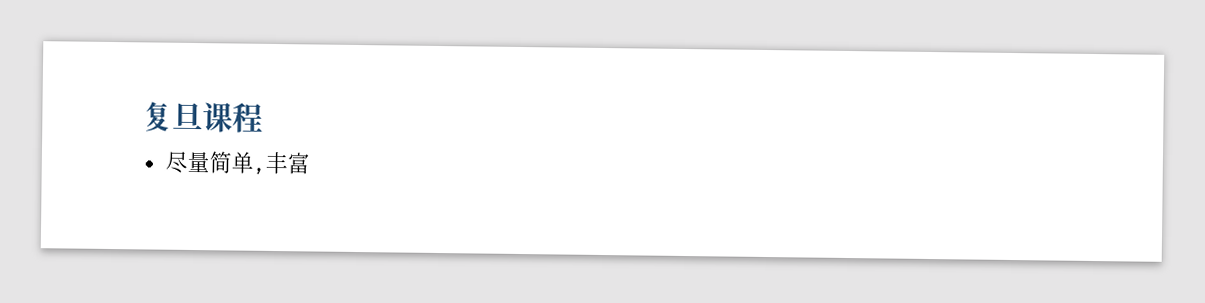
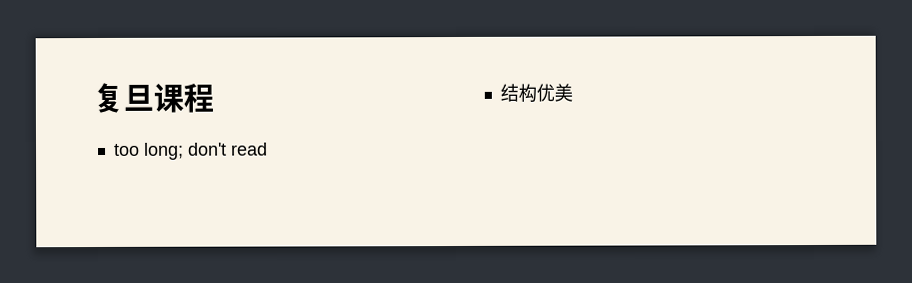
- 尽量简单,丰富
+ too long; don't read
+ 结构优美

